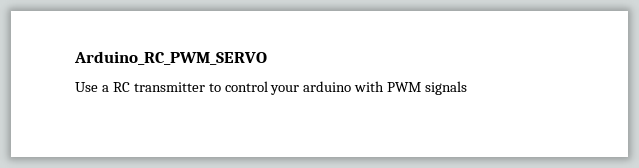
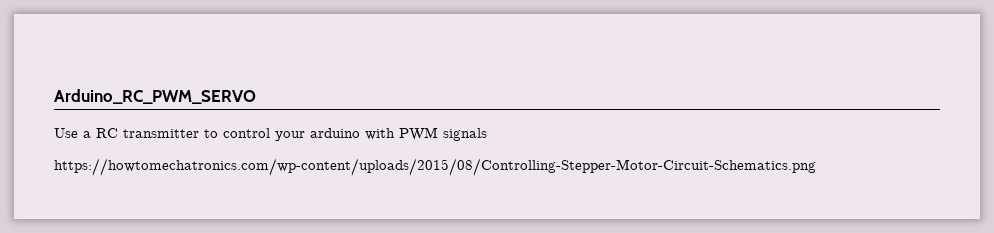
+ https://howtomechatronics.com/wp-content/uploads/2015/08/Controlling-Stepper-Motor-Circuit-Schematics.png

